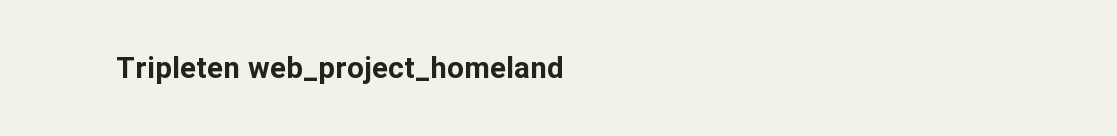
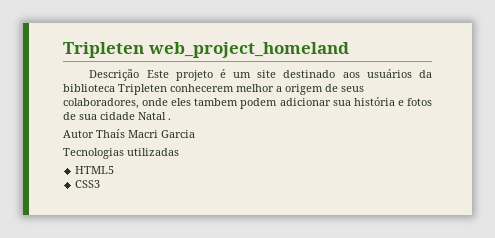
+ Descrição Este projeto é um site destinado aos usuários da biblioteca Tripleten conhecerem melhor a origem de seus colaboradores, onde eles tambem podem adicionar sua história e fotos de sua cidade Natal .
+ Autor Thaís Macri Garcia
+ Tecnologias utilizadas
+ HTML5
+ CSS3

